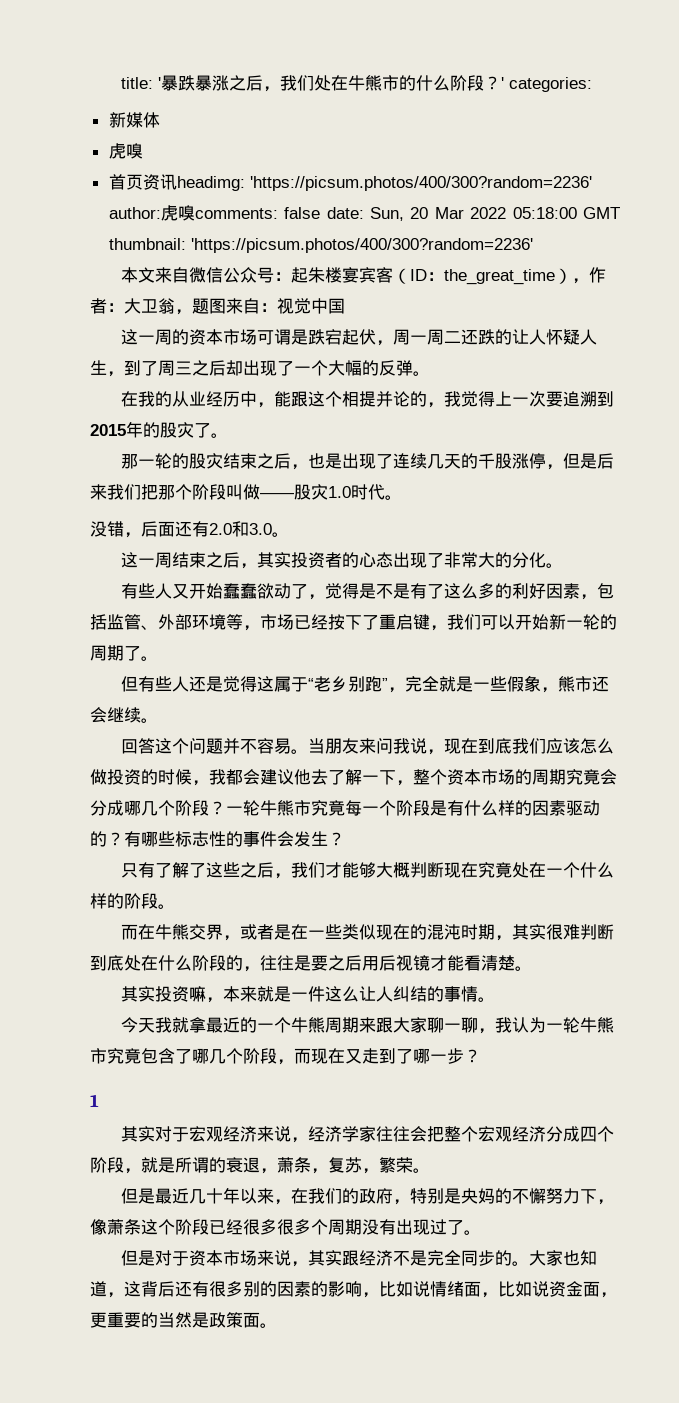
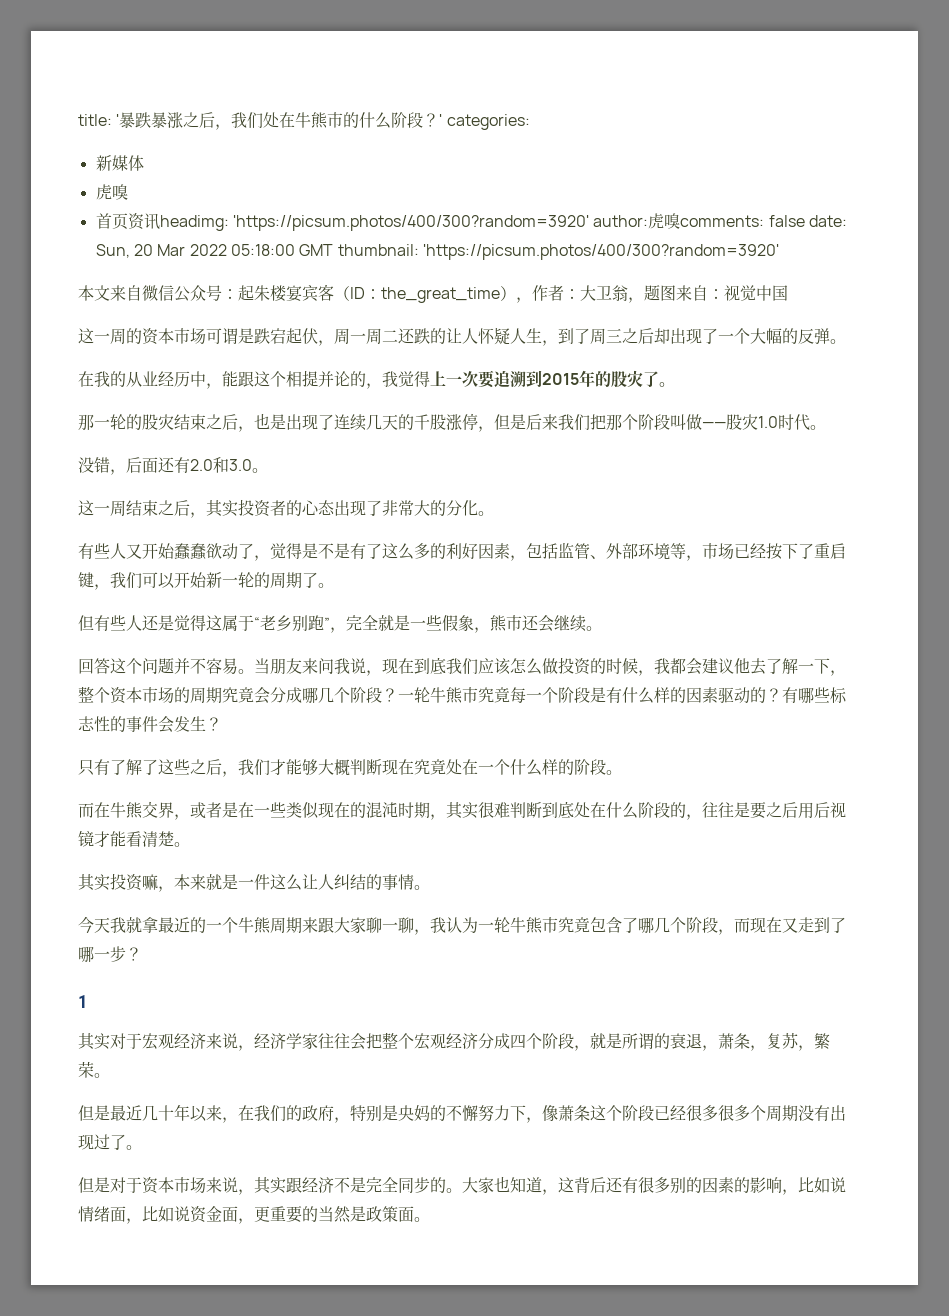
- 首页资讯headimg: 'https://picsum.photos/400/300?random=2236' author:虎嗅comments: false date: Sun, 20 Mar 2022 05:18:00 GMT thumbnail: 'https://picsum.photos/400/300?random=2236'
+ 首页资讯headimg: 'https://picsum.photos/400/300?random=3920' author:虎嗅comments: false date: Sun, 20 Mar 2022 05:18:00 GMT thumbnail: 'https://picsum.photos/400/300?random=3920'

